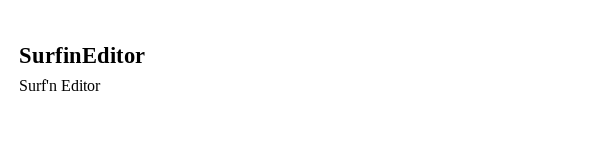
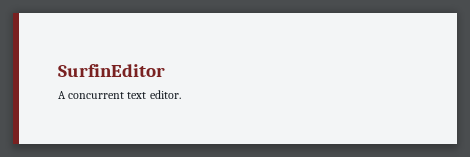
- Surf'n Editor
+ A concurrent text editor.

